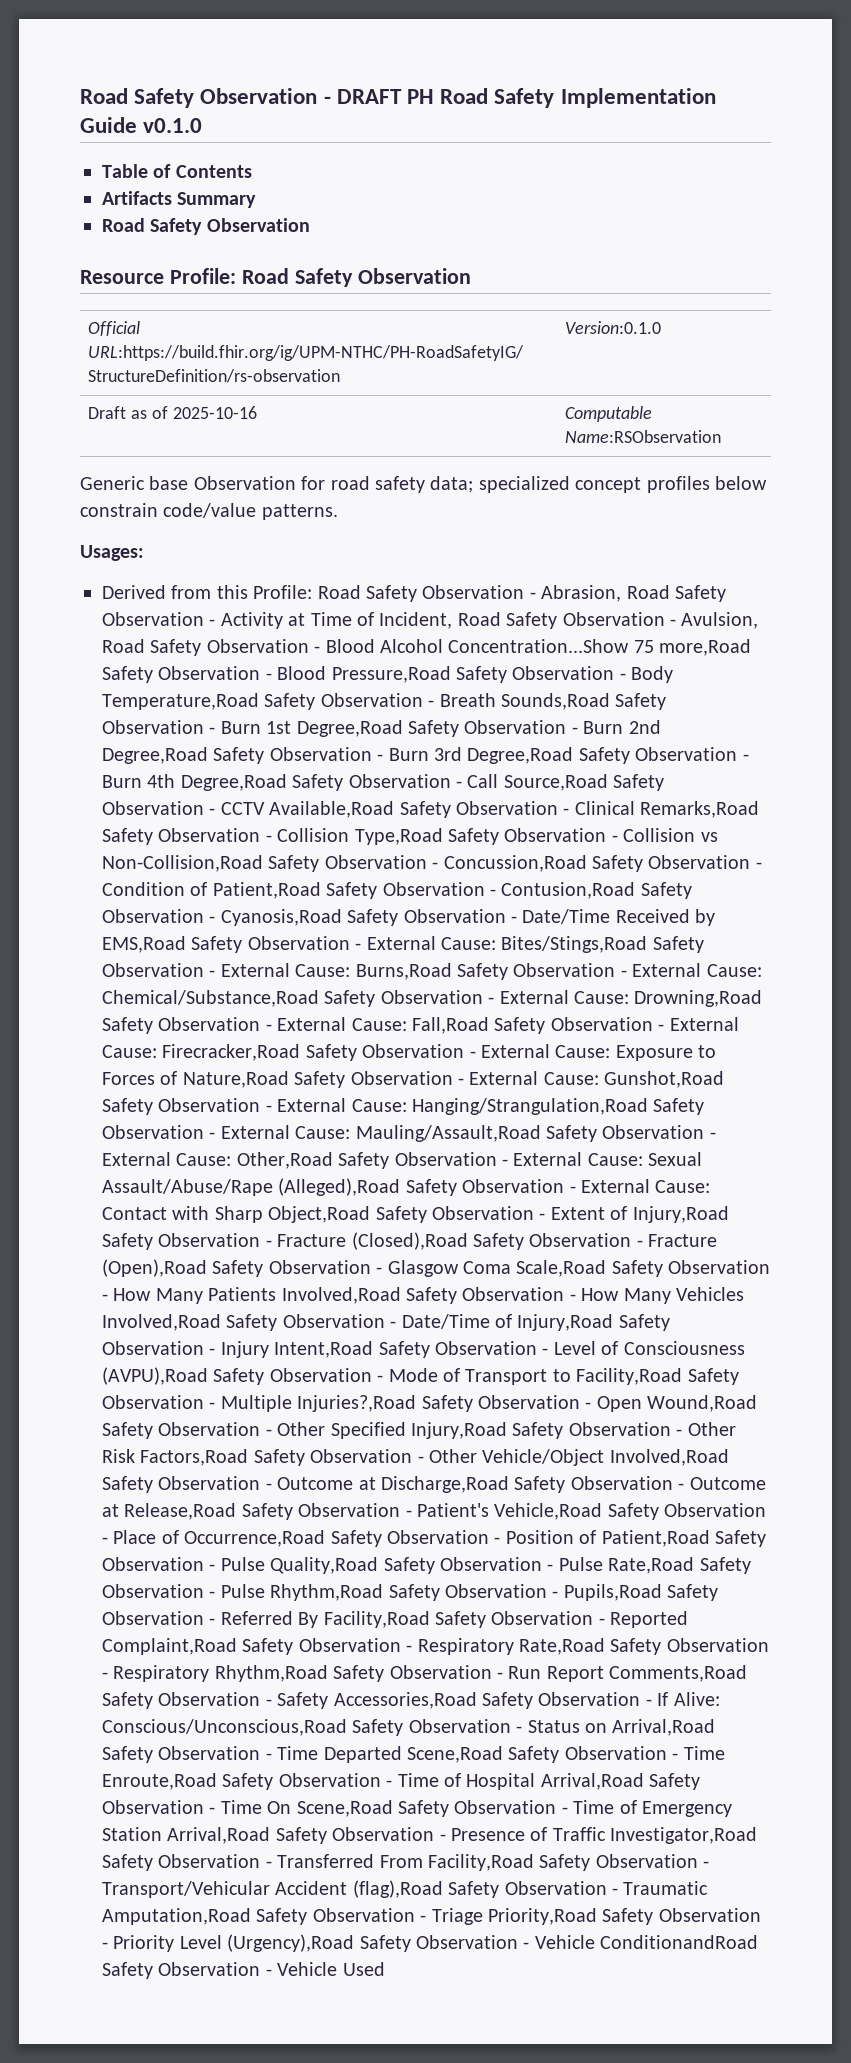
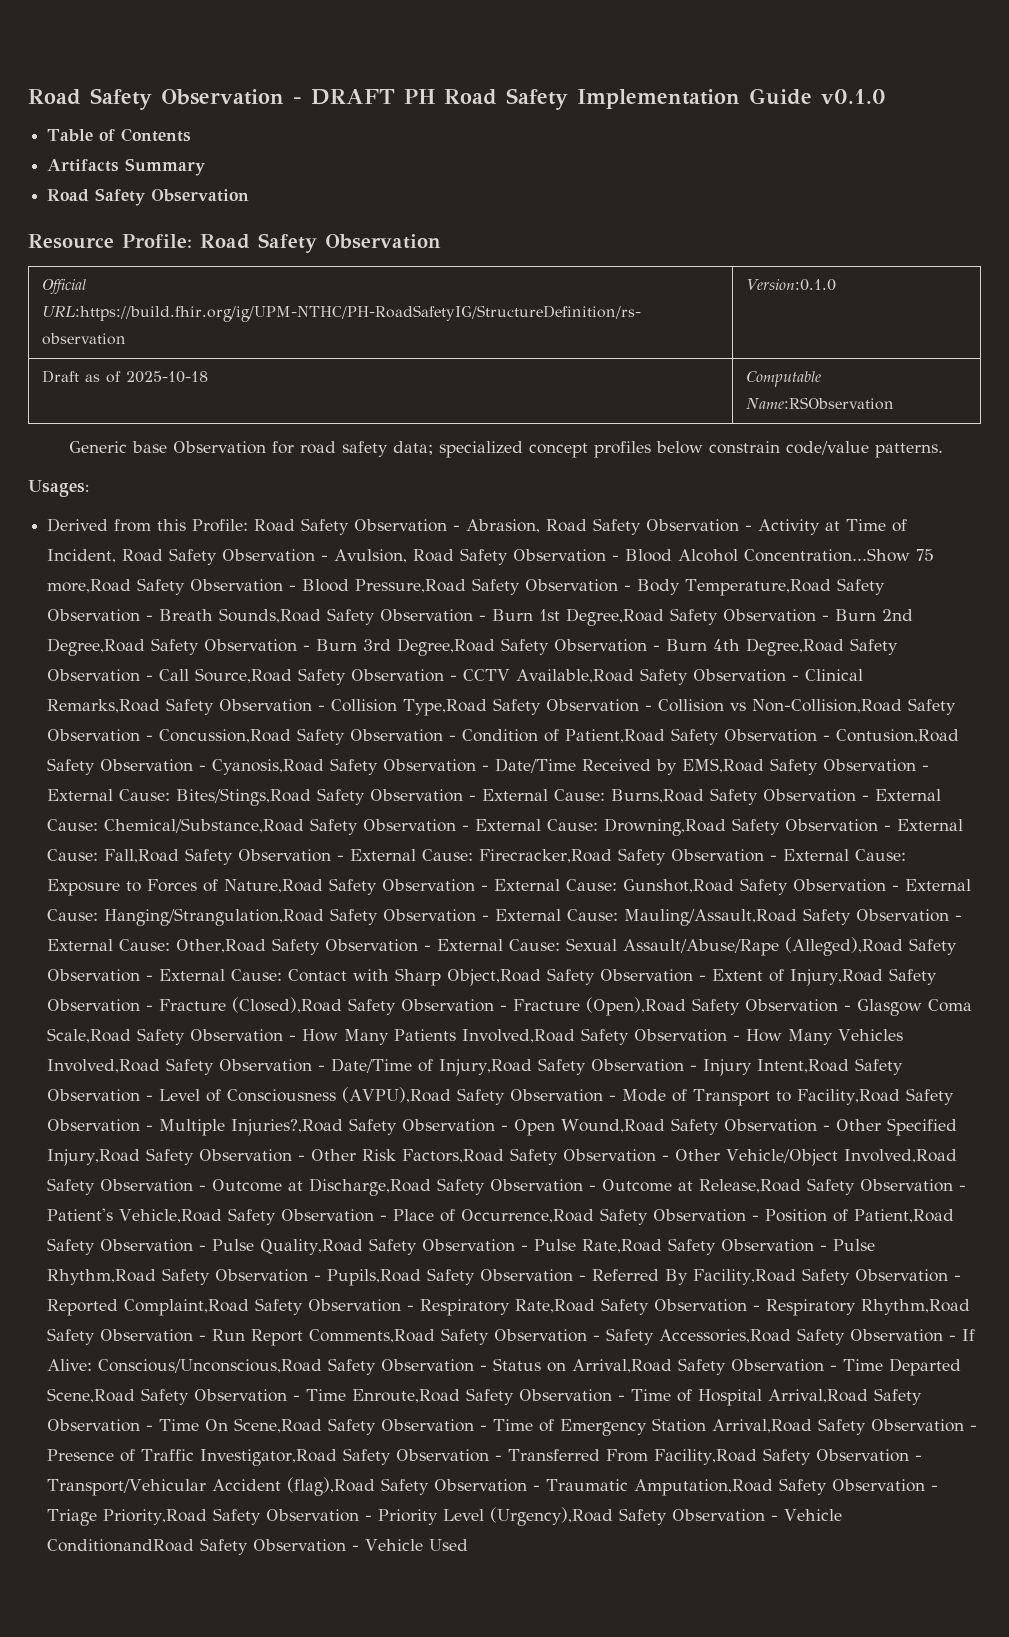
- Draft as of 2025-10-16 | Computable Name:RSObservation
+ Draft as of 2025-10-18 | Computable Name:RSObservation

